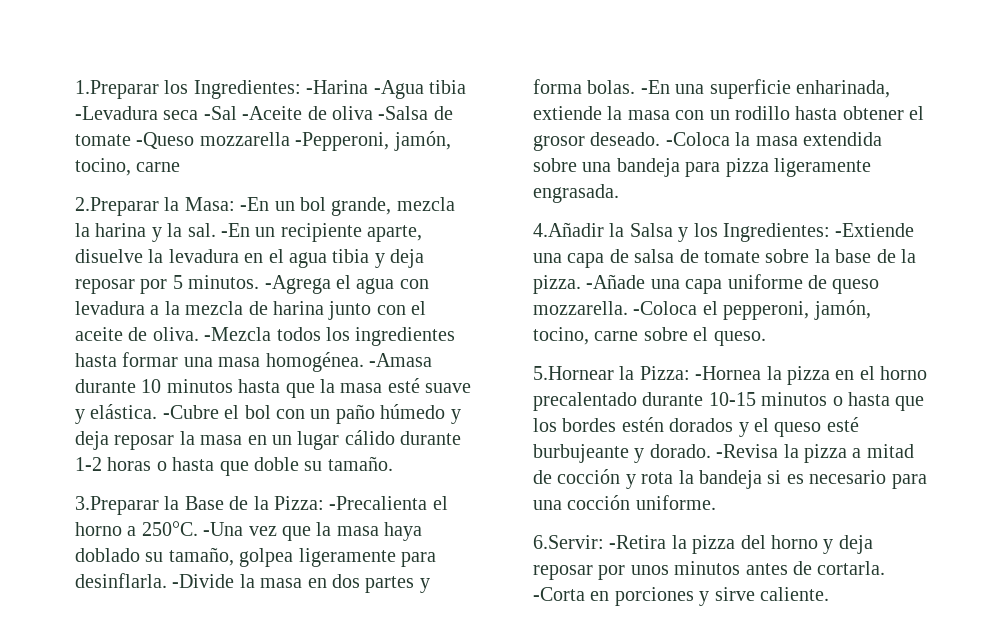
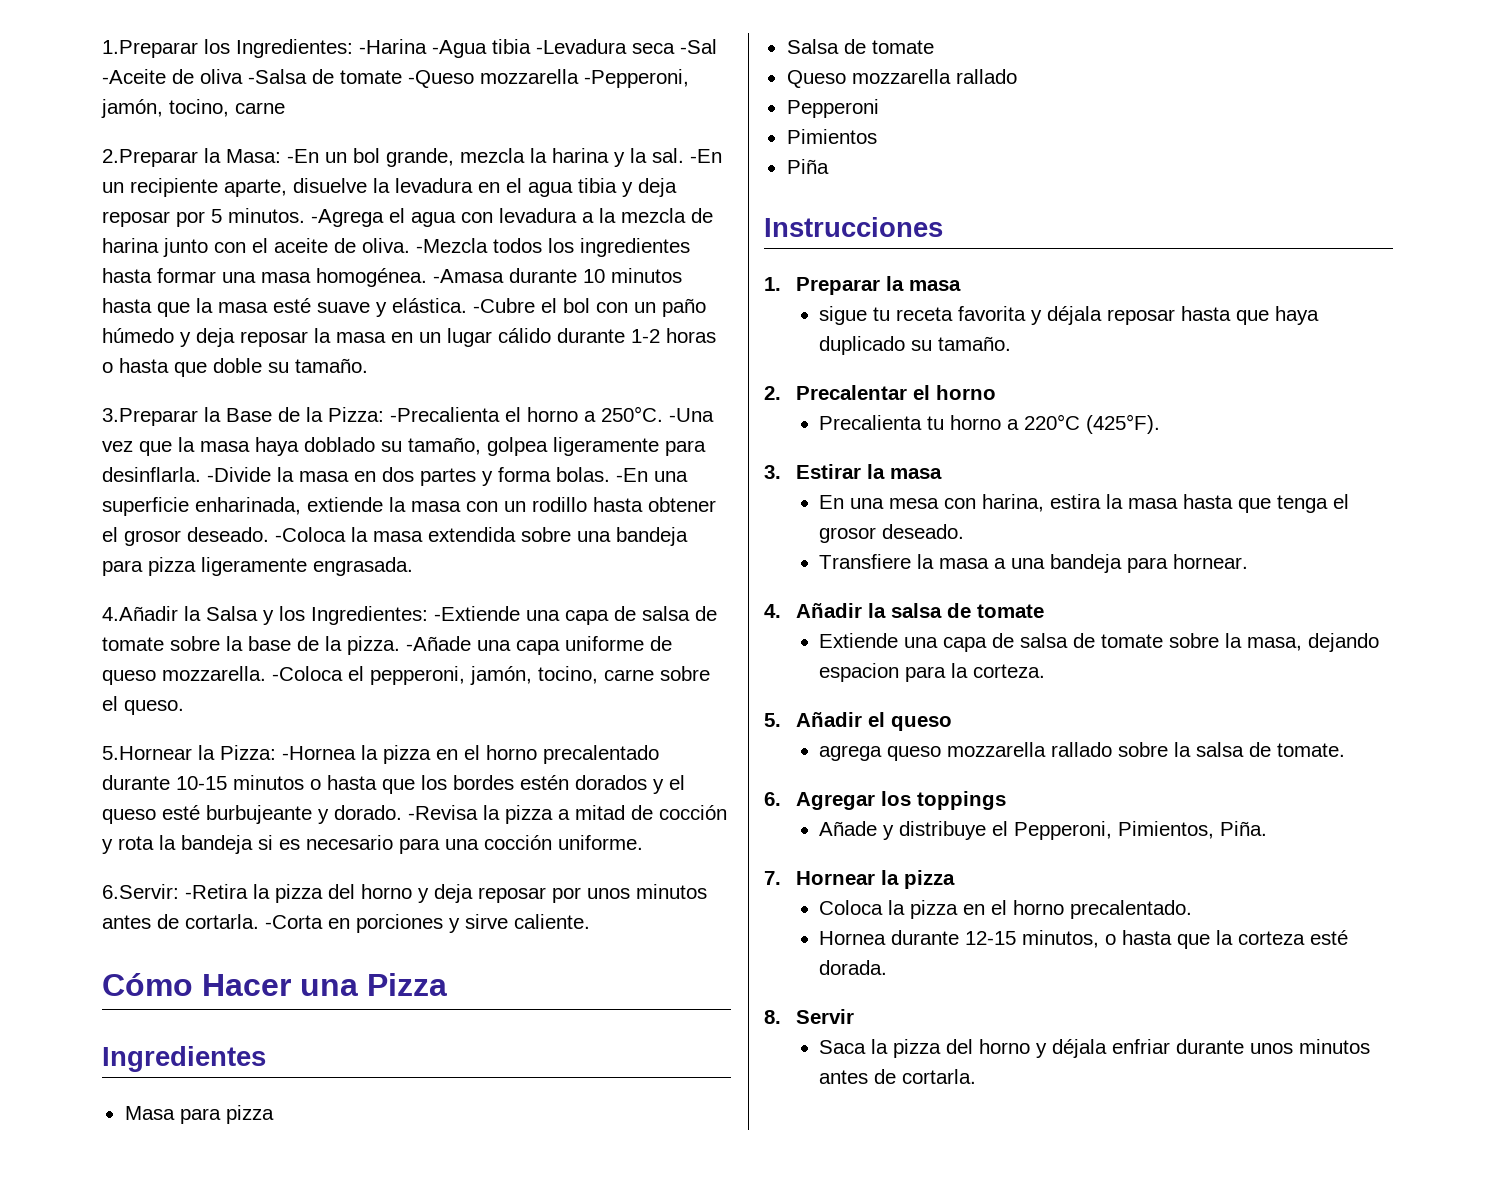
+ Cómo Hacer una Pizza
+ Ingredientes
+ Masa para pizza
+ Salsa de tomate
+ Queso mozzarella rallado
+ Pepperoni
+ Pimientos
+ Piña
+ Instrucciones
+ 1. Preparar la masa
+ sigue tu receta favorita y déjala reposar hasta que haya duplicado su tamaño.
+ 2. Precalentar el horno
+ Precalienta tu horno a 220°C (425°F).
+ 3. Estirar la masa
+ En una mesa con harina, estira la masa hasta que tenga el grosor deseado.
+ Transfiere la masa a una bandeja para hornear.
+ 4. Añadir la salsa de tomate
+ Extiende una capa de salsa de tomate sobre la masa, dejando espacion para la corteza.
+ 5. Añadir el queso
+ agrega queso mozzarella rallado sobre la salsa de tomate.
+ 6. Agregar los toppings
+ Añade y distribuye el Pepperoni, Pimientos, Piña.
+ 7. Hornear la pizza
+ Coloca la pizza en el horno precalentado.
+ Hornea durante 12-15 minutos, o hasta que la corteza esté dorada.
+ 8. Servir
+ Saca la pizza del horno y déjala enfriar durante unos minutos antes de cortarla.

